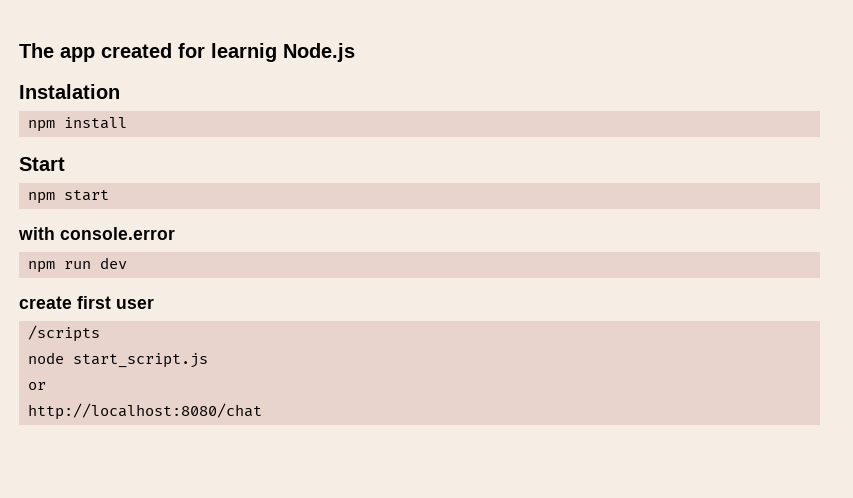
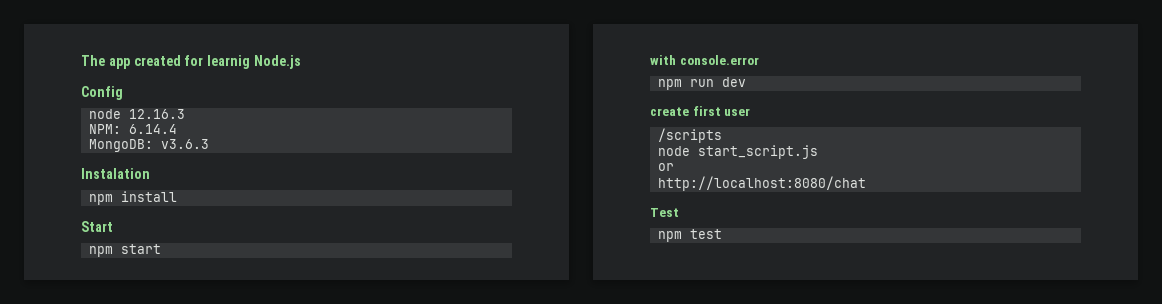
+ Config
+ node 12.16.3
+ NPM: 6.14.4
+ MongoDB: v3.6.3
+ Test
+ npm test

